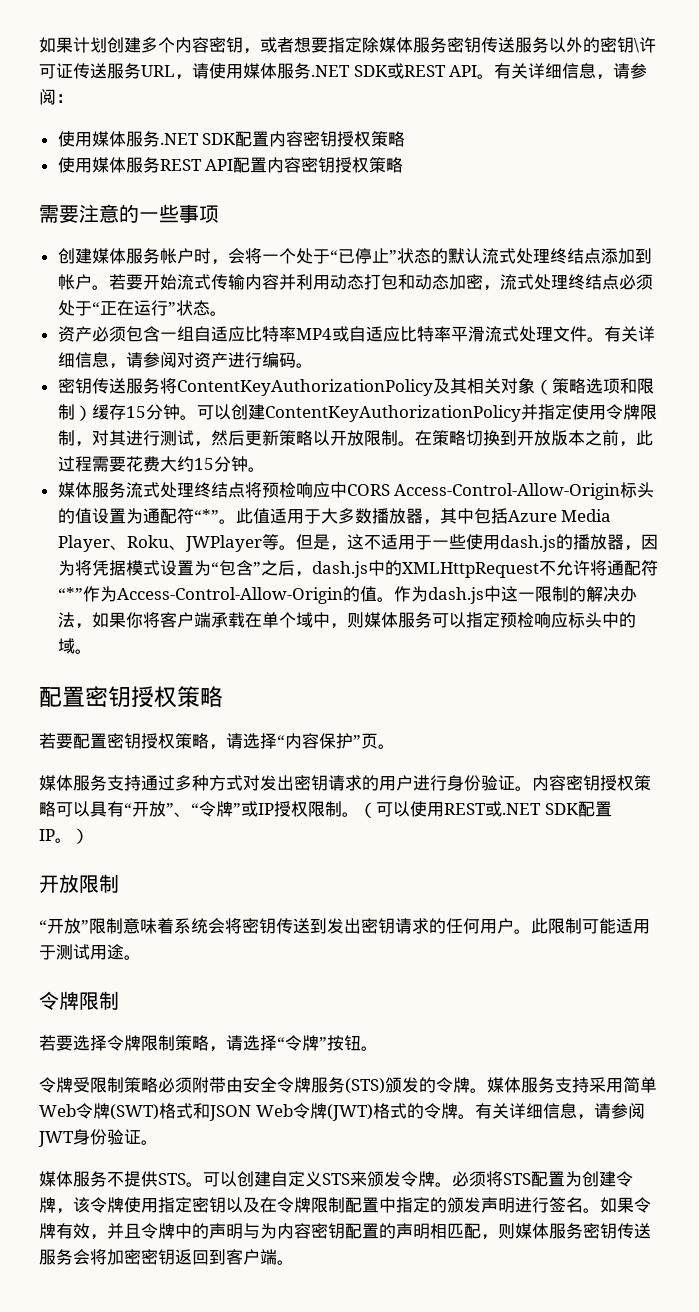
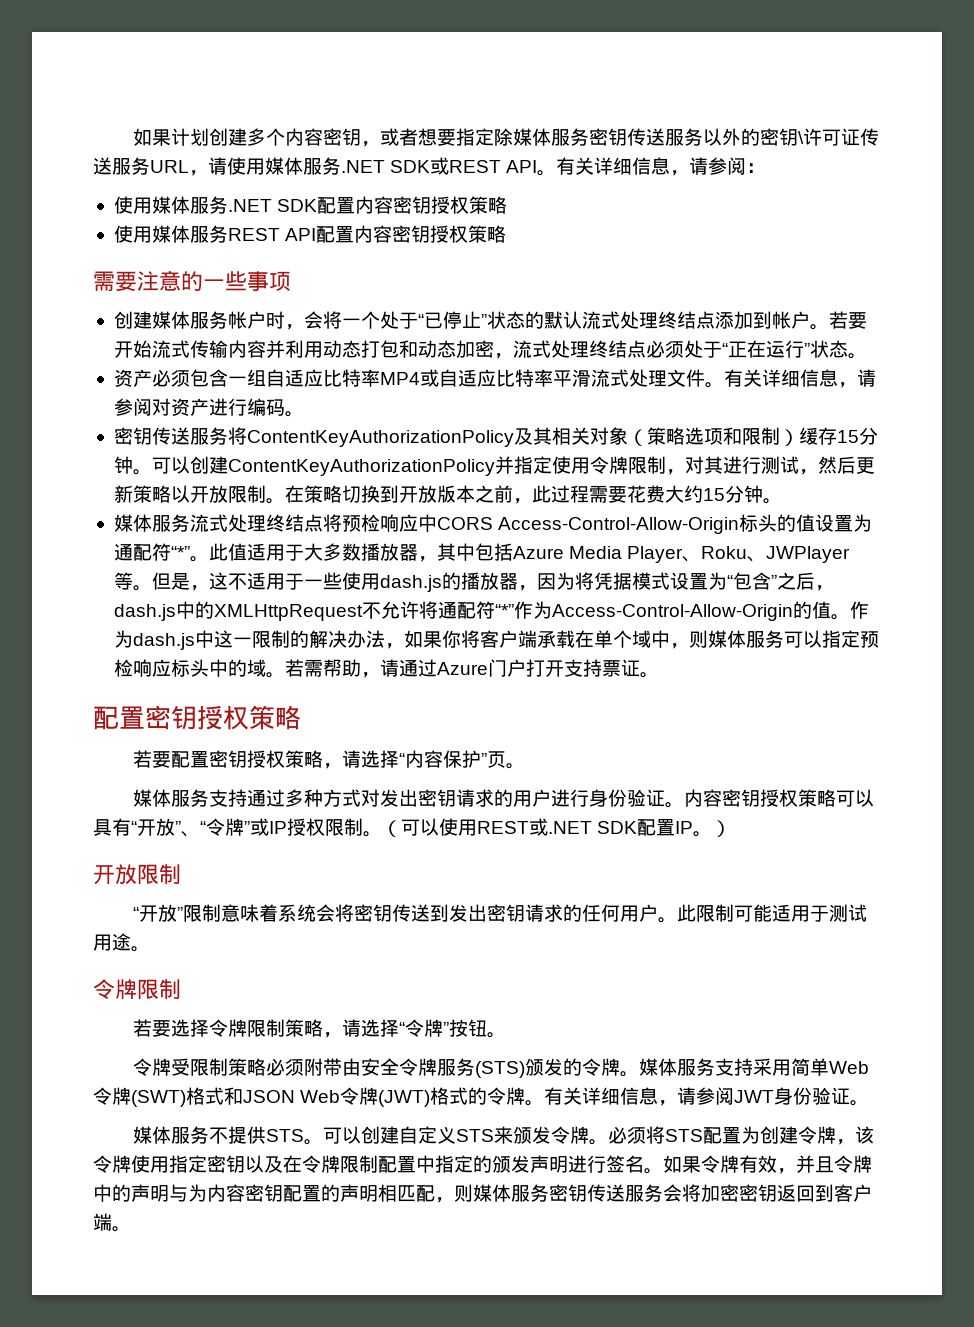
+ 若需帮助，请通过Azure门户打开支持票证。

